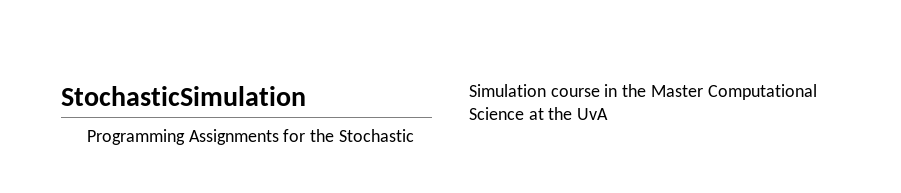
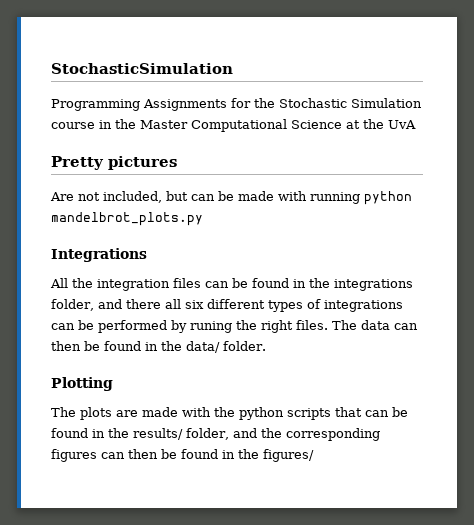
+ Pretty pictures
+ Are not included, but can be made with running python mandelbrot_plots.py
+ Integrations
+ All the integration files can be found in the integrations folder, and there all six different types of integrations can be performed by runing the right files. The data can then be found in the data/ folder.
+ Plotting
+ The plots are made with the python scripts that can be found in the results/ folder, and the corresponding figures can then be found in the figures/

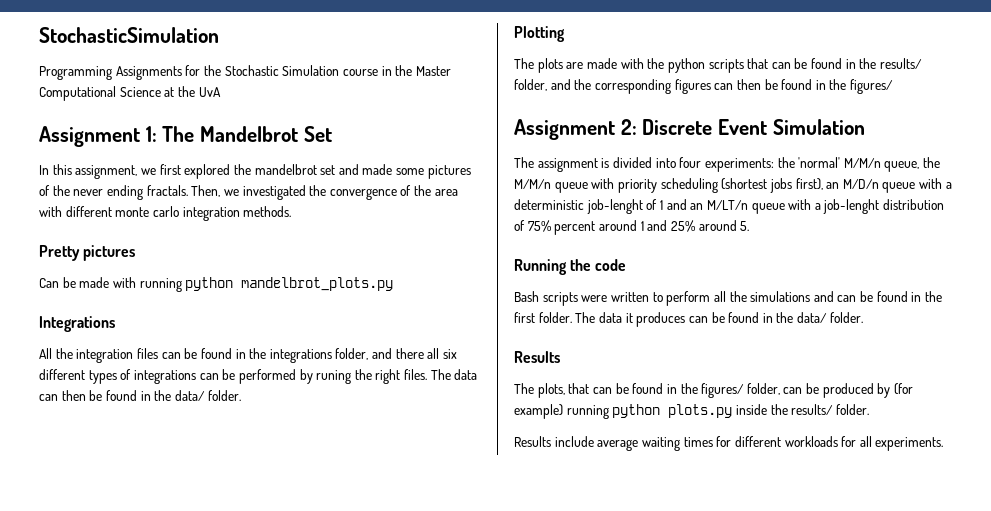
+ Assignment 1: The Mandelbrot Set
+ In this assignment, we first explored the mandelbrot set and made some pictures of the never ending fractals. Then, we investigated the convergence of the area with different monte carlo integration methods.
  Pretty pictures
- Are not included, but can be made with running python mandelbrot_plots.py
+ Can be made with running python mandelbrot_plots.py
+ Assignment 2: Discrete Event Simulation
+ The assignment is divided into four experiments: the 'normal' M/M/n queue, the M/M/n queue with priority scheduling (shortest jobs first), an M/D/n queue with a deterministic job-lenght of 1 and an M/LT/n queue with a job-lenght distribution of 75% percent around 1 and 25% around 5.
+ Running the code
+ Bash scripts were written to perform all the simulations and can be found in the first folder. The data it produces can be found in the data/ folder.
+ Results
+ The plots, that can be found in the figures/ folder, can be produced by (for example) running python plots.py inside the results/ folder.
+ Results include average waiting times for different workloads for all experiments.

